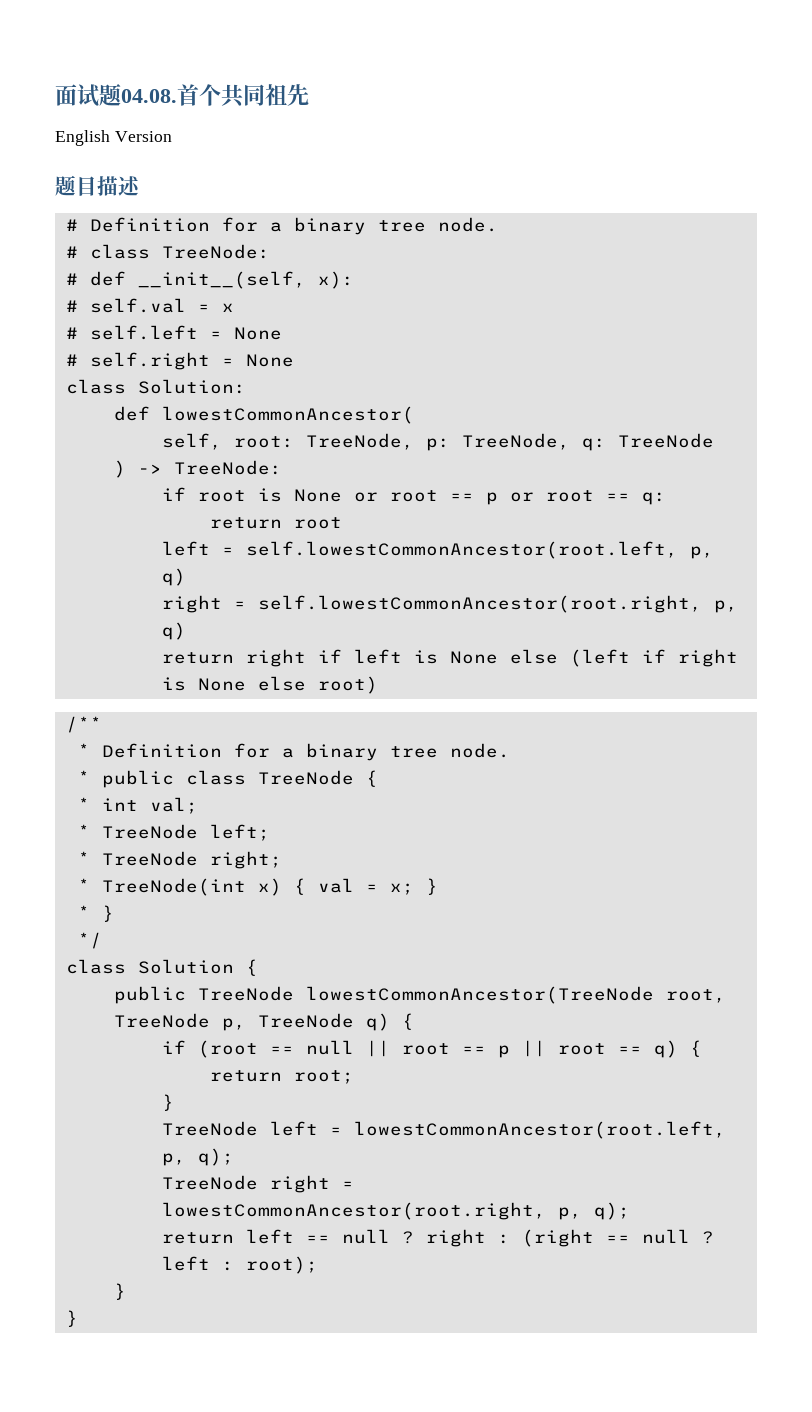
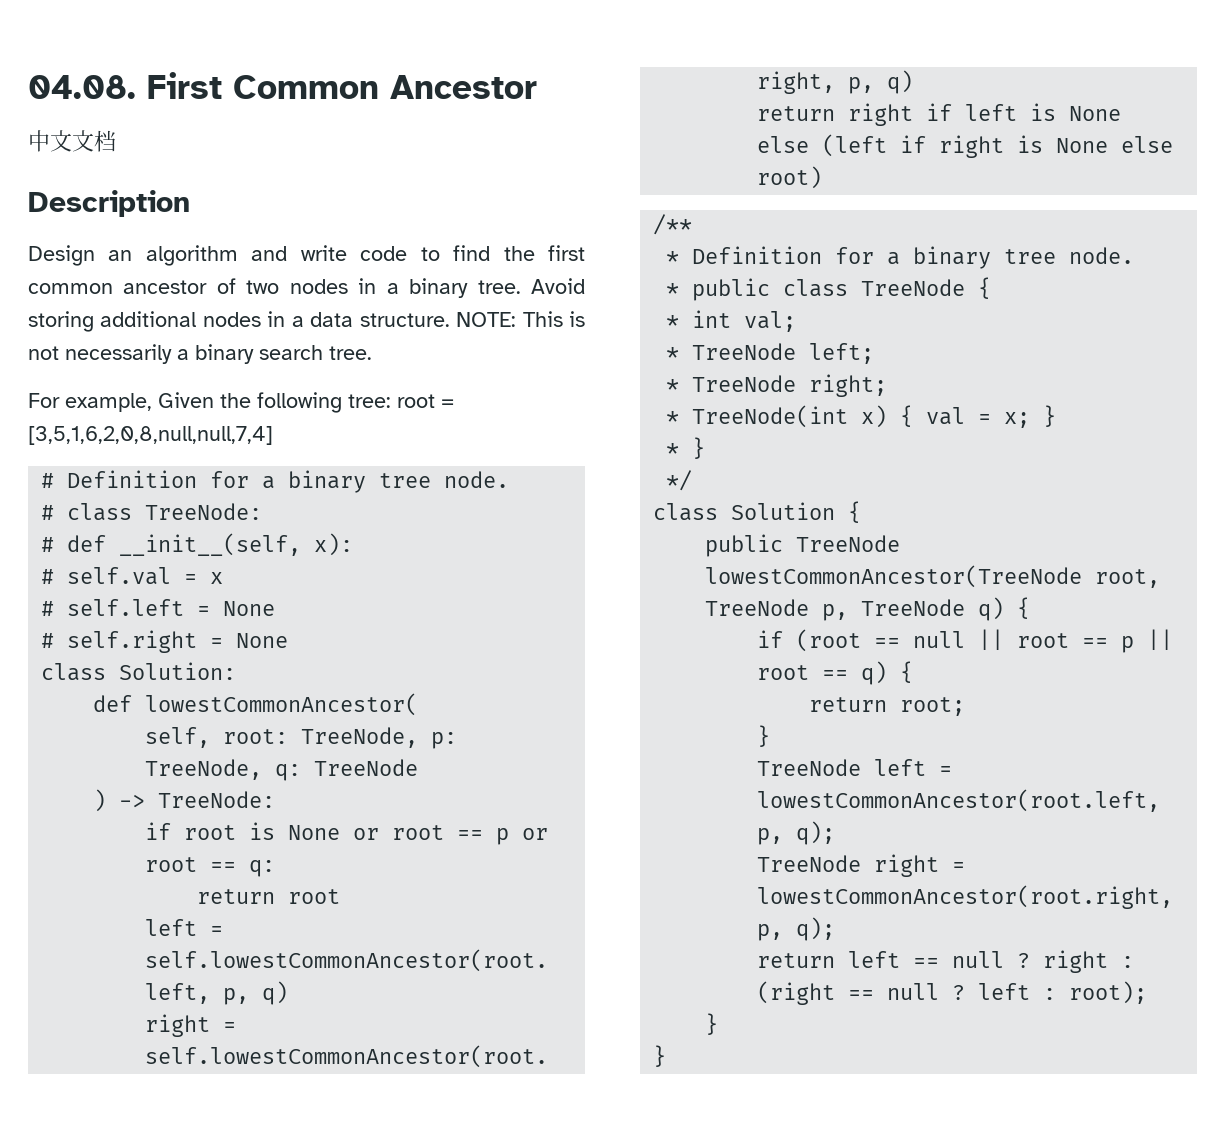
- 面试题04.08.首个共同祖先
- English Version
- 题目描述
+ 04.08. First Common Ancestor
+ 中文文档
+ Description
+ Design an algorithm and write code to find the first common ancestor of two nodes in a binary tree. Avoid storing additional nodes in a data structure. NOTE: This is not necessarily a binary search tree.
+ For example, Given the following tree: root = [3,5,1,6,2,0,8,null,null,7,4]

